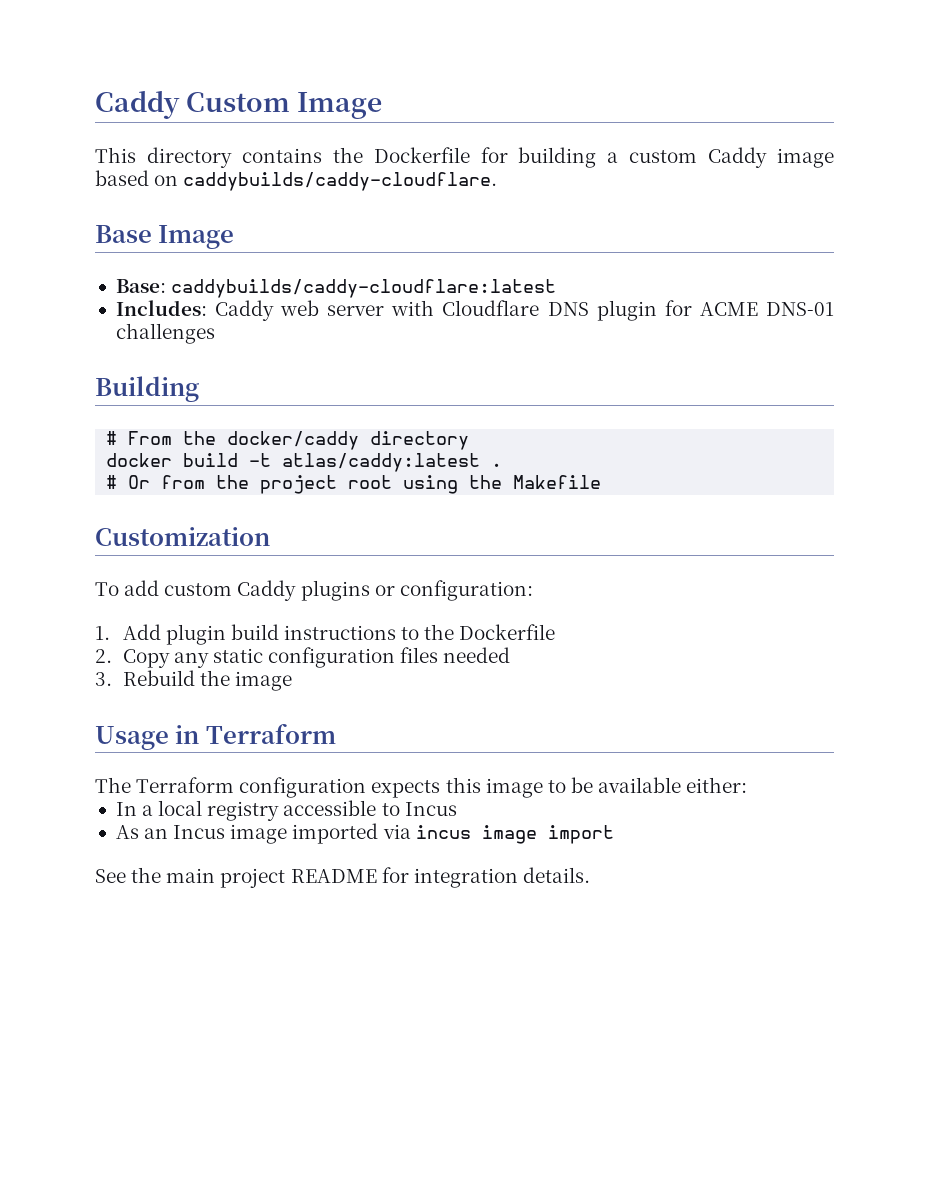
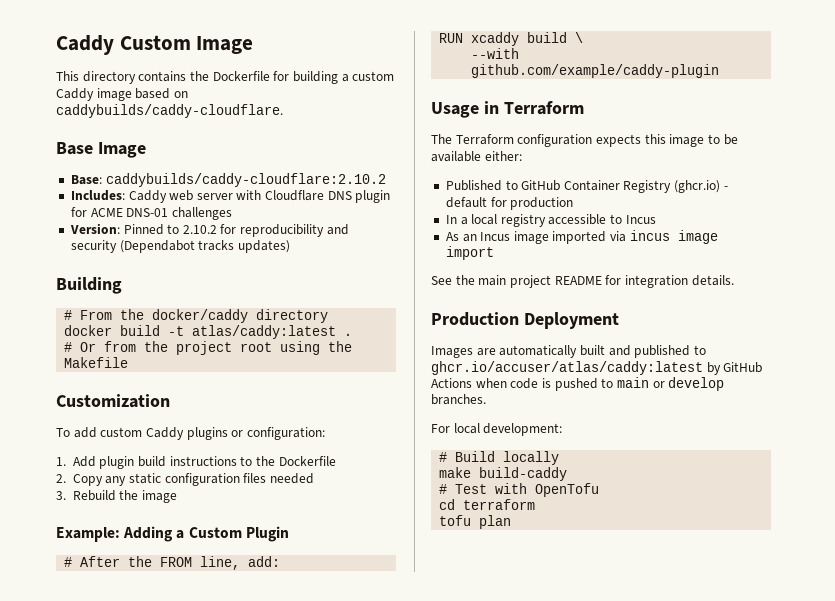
- Base: caddybuilds/caddy-cloudflare:latest
+ Base: caddybuilds/caddy-cloudflare:2.10.2
+ Version: Pinned to 2.10.2 for reproducibility and security (Dependabot tracks updates)
+ Example: Adding a Custom Plugin
+ # After the FROM line, add:
+ RUN xcaddy build \
+ --with github.com/example/caddy-plugin
+ Published to GitHub Container Registry (ghcr.io) - default for production
+ Production Deployment
+ Images are automatically built and published to ghcr.io/accuser/atlas/caddy:latest by GitHub Actions when code is pushed to main or develop branches.
+ For local development:
+ # Build locally
+ make build-caddy
+ # Test with OpenTofu
+ cd terraform
+ tofu plan

